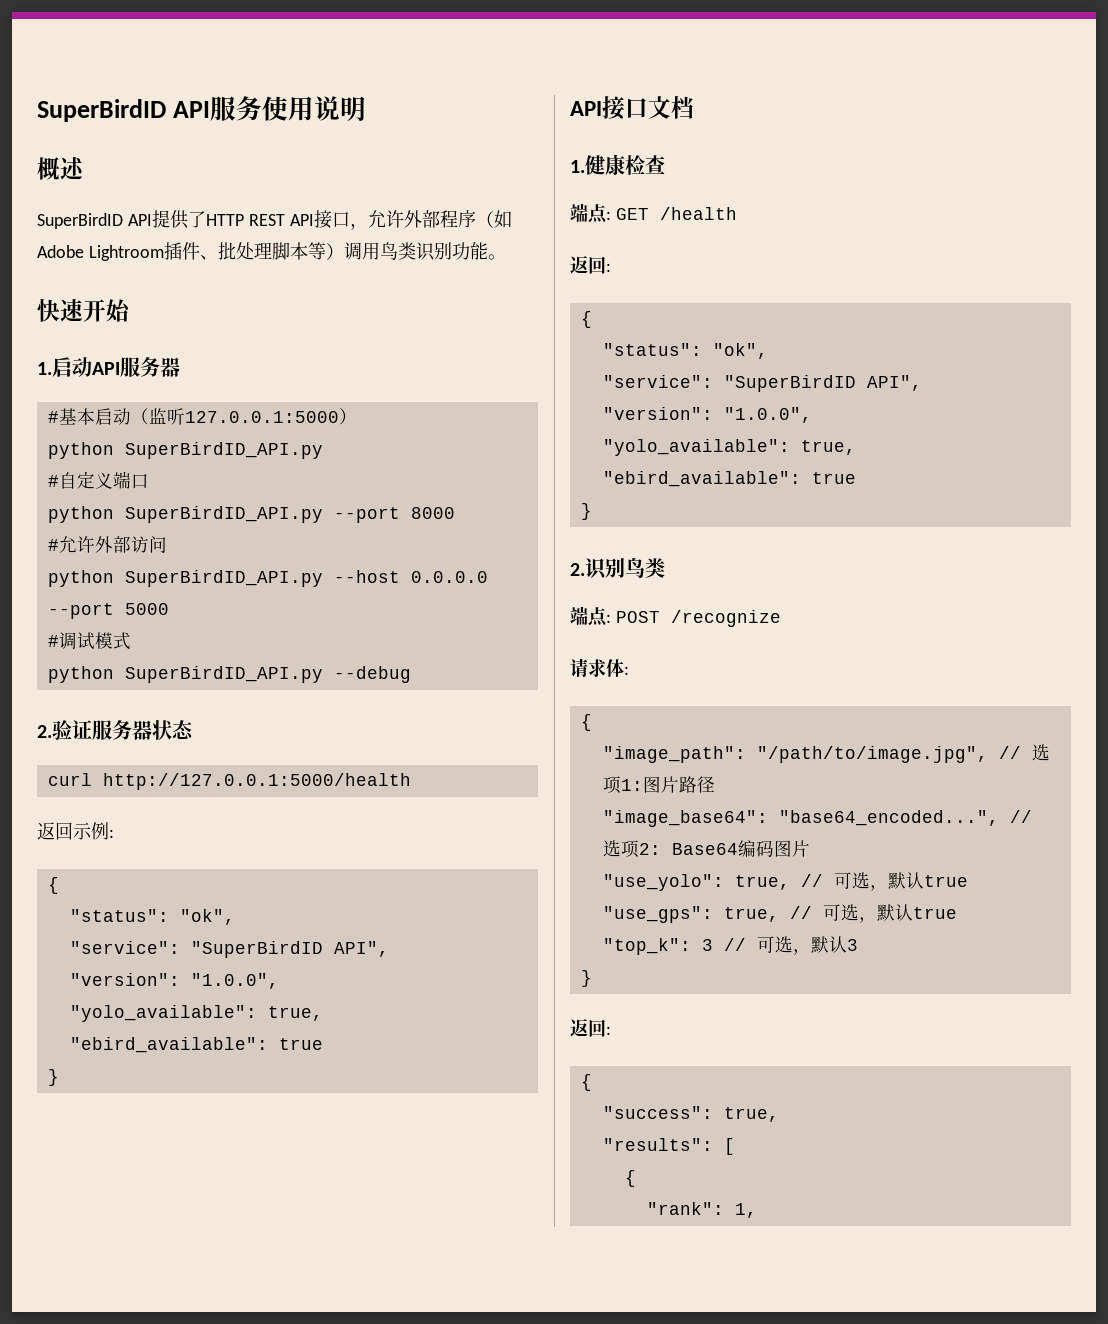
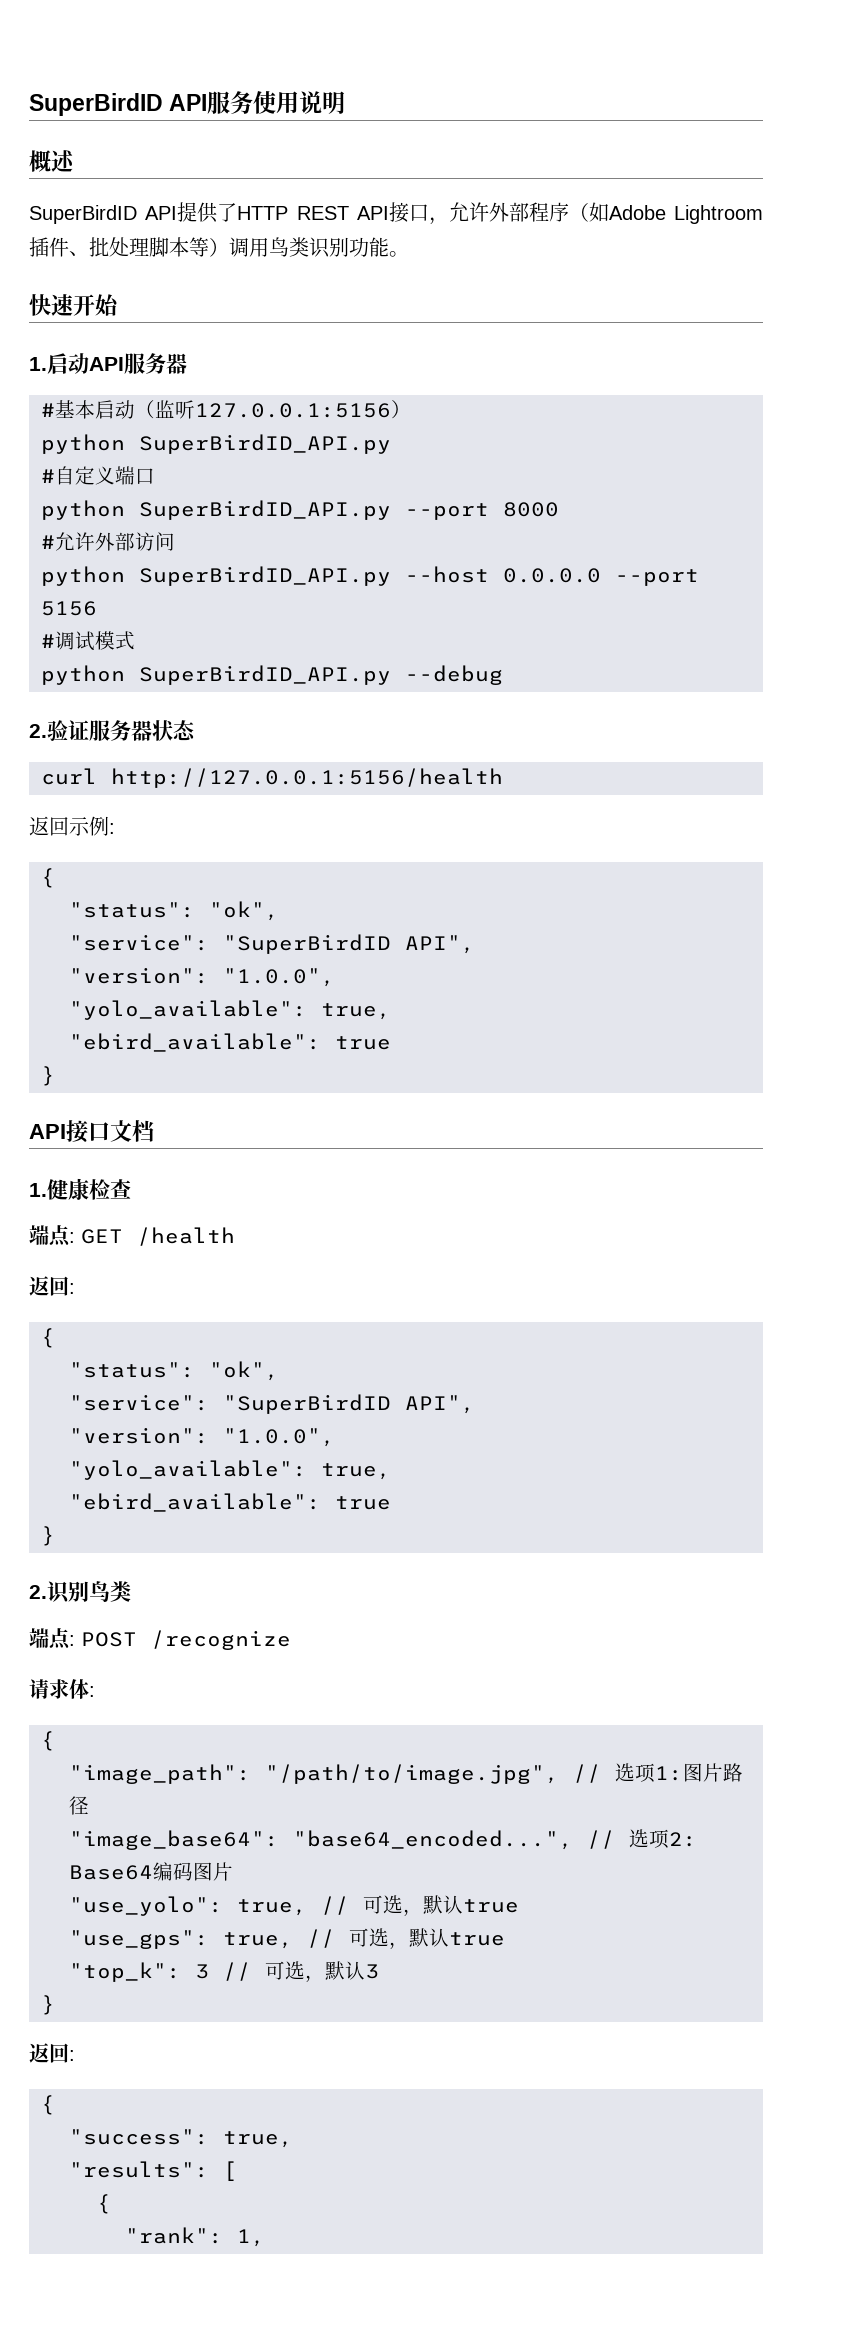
- #基本启动（监听127.0.0.1:5000）
+ #基本启动（监听127.0.0.1:5156）
- python SuperBirdID_API.py --host 0.0.0.0 --port 5000
+ python SuperBirdID_API.py --host 0.0.0.0 --port 5156
- curl http://127.0.0.1:5000/health
+ curl http://127.0.0.1:5156/health

